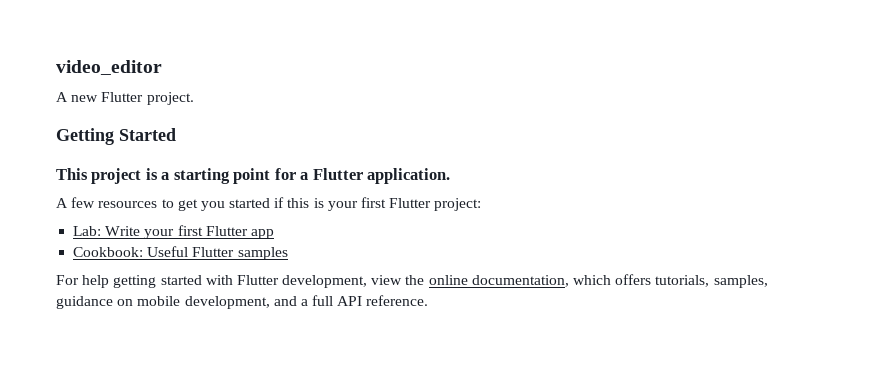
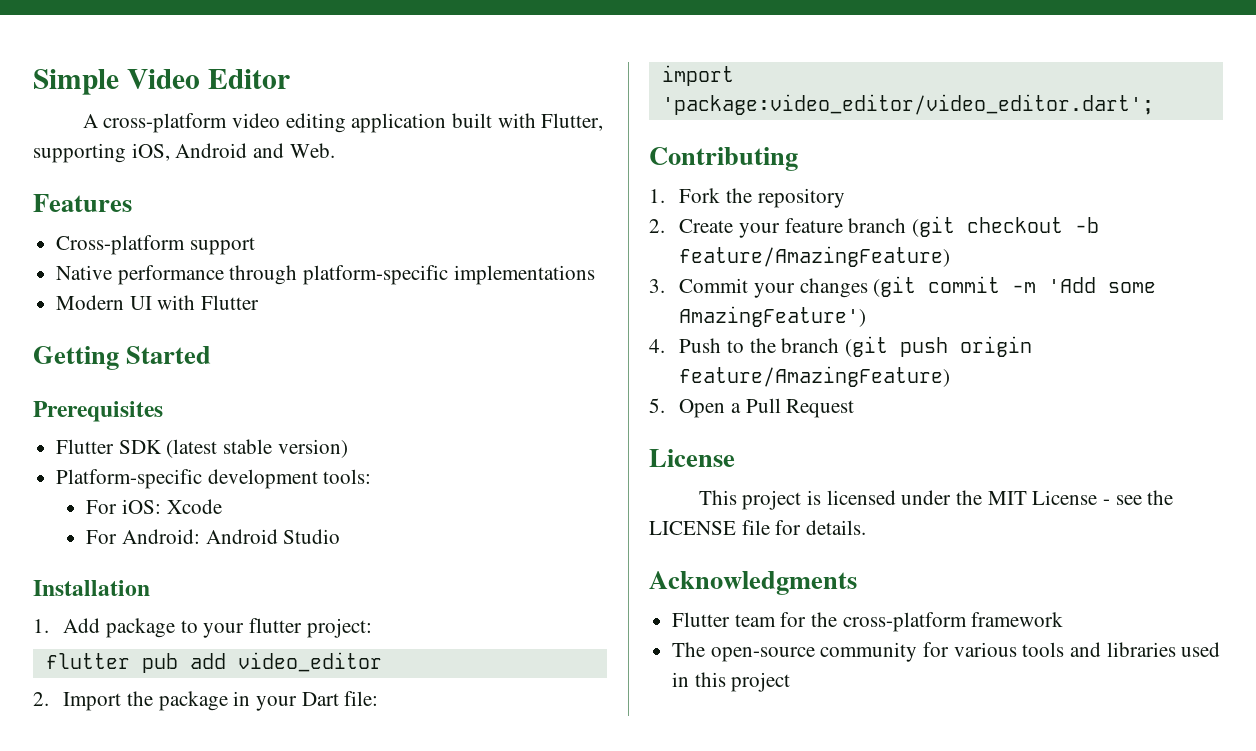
- video_editor
- A new Flutter project.
+ Simple Video Editor
+ A cross-platform video editing application built with Flutter, supporting iOS, Android and Web.
+ Features
+ Cross-platform support
+ Native performance through platform-specific implementations
+ Modern UI with Flutter
- This project is a starting point for a Flutter application.
- A few resources to get you started if this is your first Flutter project:
- Lab: Write your first Flutter app
- Cookbook: Useful Flutter samples
- For help getting started with Flutter development, view the online documentation, which offers tutorials, samples, guidance on mobile development, and a full API reference.
+ Prerequisites
+ Flutter SDK (latest stable version)
+ Platform-specific development tools:
+ For iOS: Xcode
+ For Android: Android Studio
+ Installation
+ 1. Add package to your flutter project:
+ flutter pub add video_editor
+ 2. Import the package in your Dart file:
+ import 'package:video_editor/video_editor.dart';
+ Contributing
+ 1. Fork the repository
+ 2. Create your feature branch (git checkout -b feature/AmazingFeature)
+ 3. Commit your changes (git commit -m 'Add some AmazingFeature')
+ 4. Push to the branch (git push origin feature/AmazingFeature)
+ 5. Open a Pull Request
+ License
+ This project is licensed under the MIT License - see the LICENSE file for details.
+ Acknowledgments
+ Flutter team for the cross-platform framework
+ The open-source community for various tools and libraries used in this project

